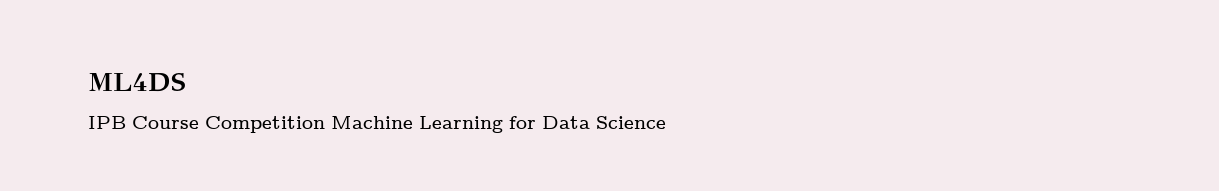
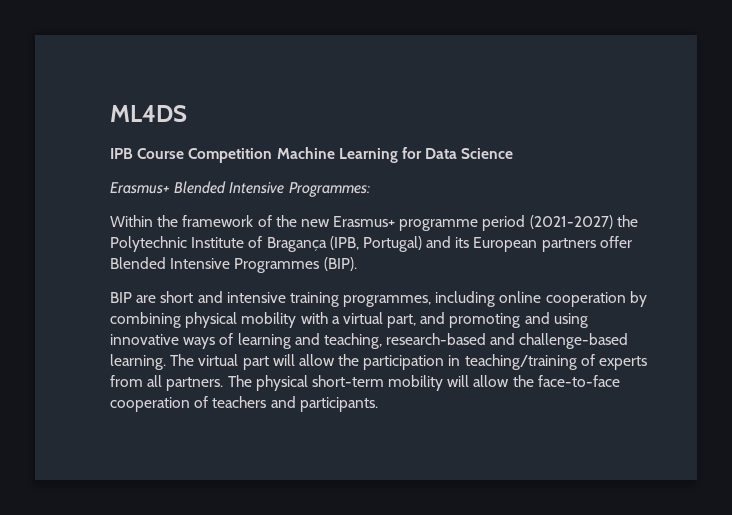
+ Erasmus+ Blended Intensive Programmes:
+ Within the framework of the new Erasmus+ programme period (2021-2027) the Polytechnic Institute of Bragança (IPB, Portugal) and its European partners offer Blended Intensive Programmes (BIP).
+ BIP are short and intensive training programmes, including online cooperation by combining physical mobility with a virtual part, and promoting and using innovative ways of learning and teaching, research-based and challenge-based learning. The virtual part will allow the participation in teaching/training of experts from all partners. The physical short-term mobility will allow the face-to-face cooperation of teachers and participants.

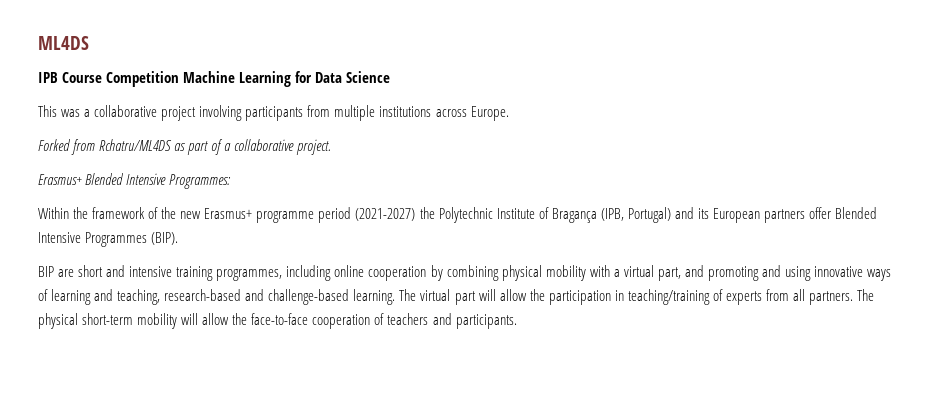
+ This was a collaborative project involving participants from multiple institutions across Europe.
+ Forked from Rchatru/ML4DS as part of a collaborative project.

